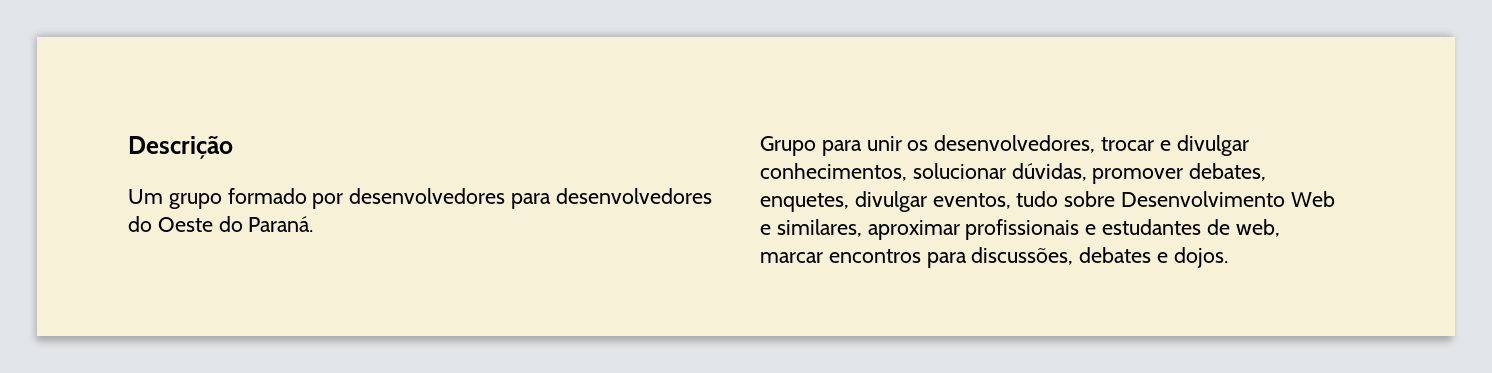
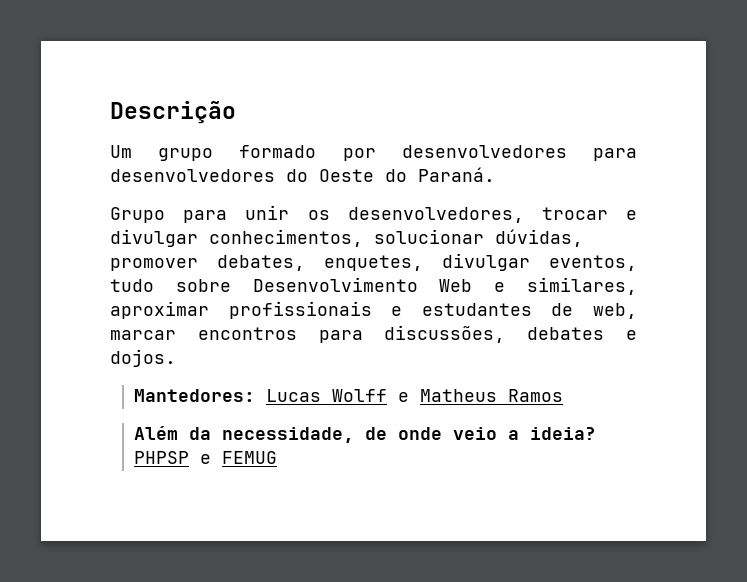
+ Mantedores: Lucas Wolff e Matheus Ramos
+ Além da necessidade, de onde veio a ideia? PHPSP e FEMUG

